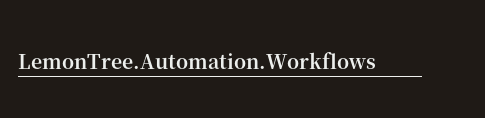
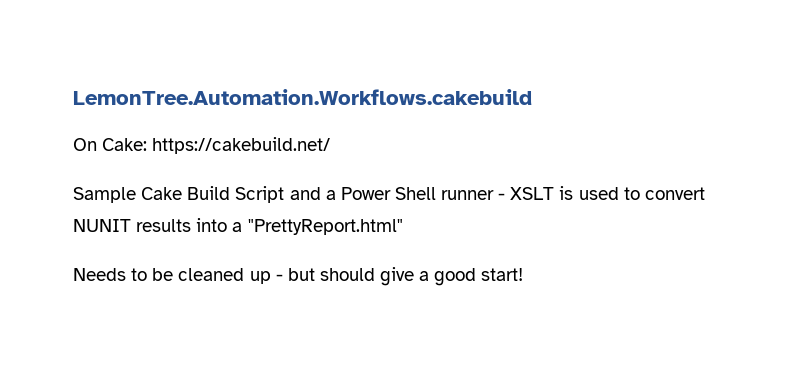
- LemonTree.Automation.Workflows
+ LemonTree.Automation.Workflows.cakebuild
+ On Cake: https://cakebuild.net/
+ Sample Cake Build Script and a Power Shell runner - XSLT is used to convert NUNIT results into a "PrettyReport.html"
+ Needs to be cleaned up - but should give a good start!

